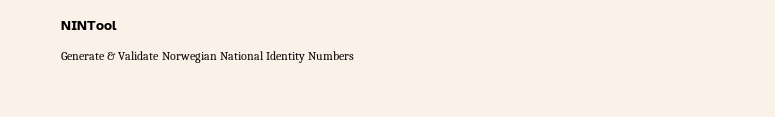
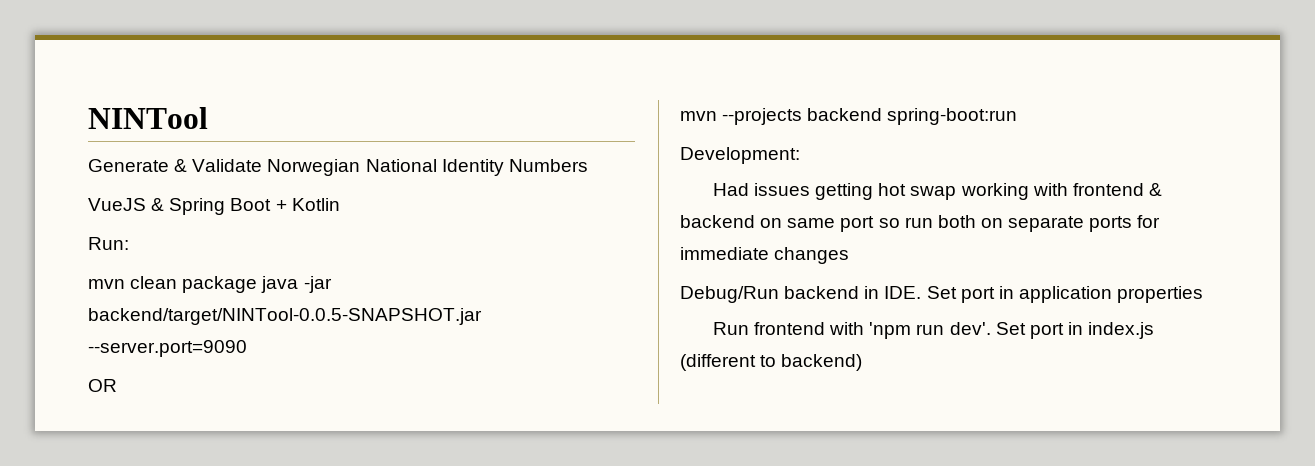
+ VueJS & Spring Boot + Kotlin
+ Run:
+ mvn clean package java -jar backend/target/NINTool-0.0.5-SNAPSHOT.jar --server.port=9090
+ OR
+ mvn --projects backend spring-boot:run
+ Development:
+ Had issues getting hot swap working with frontend & backend on same port so run both on separate ports for immediate changes
+ Debug/Run backend in IDE. Set port in application properties
+ Run frontend with 'npm run dev'. Set port in index.js (different to backend)

